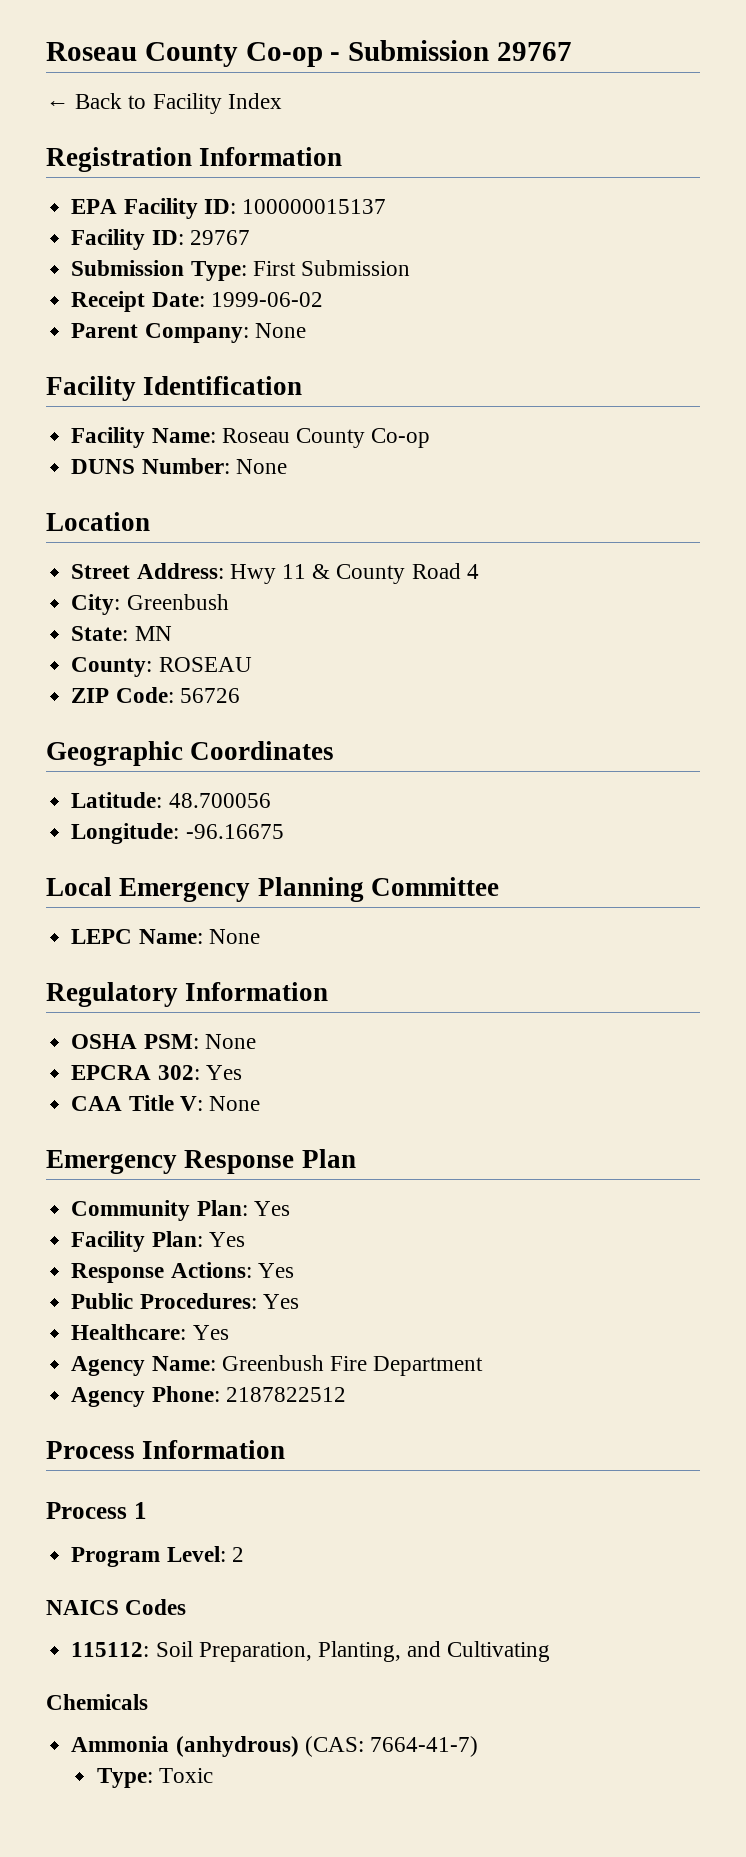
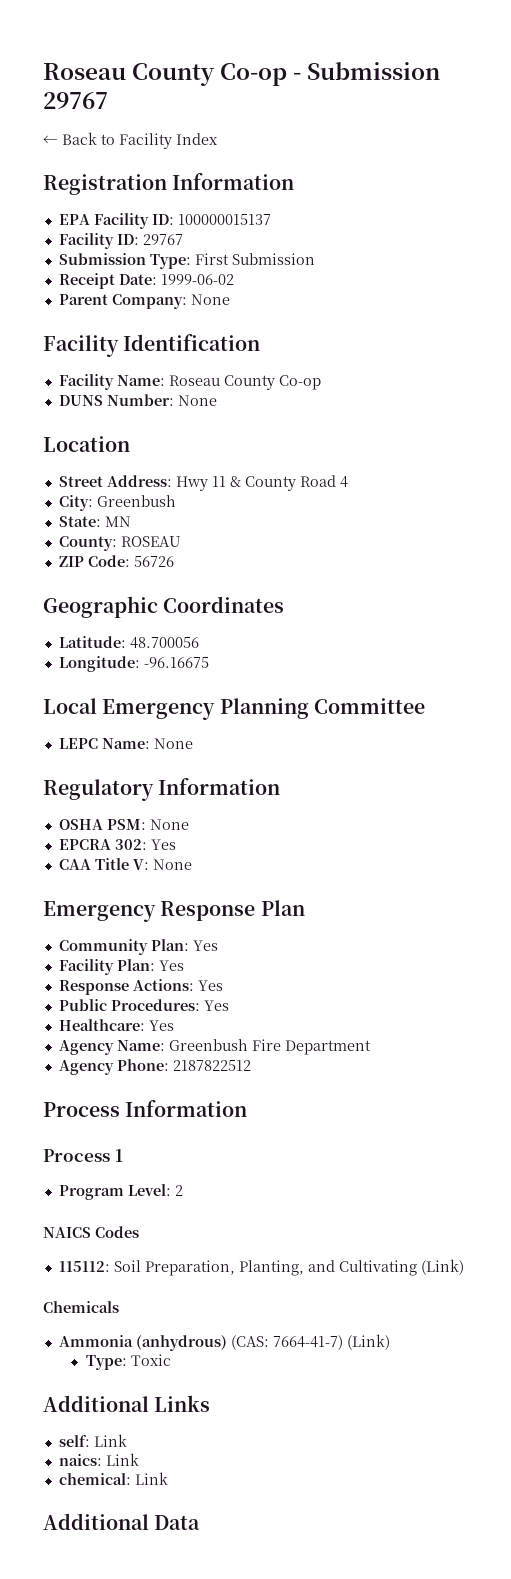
- 115112: Soil Preparation, Planting, and Cultivating
+ 115112: Soil Preparation, Planting, and Cultivating (Link)
- Ammonia (anhydrous) (CAS: 7664-41-7)
+ Ammonia (anhydrous) (CAS: 7664-41-7) (Link)
+ Additional Links
+ self: Link
+ naics: Link
+ chemical: Link
+ Additional Data

